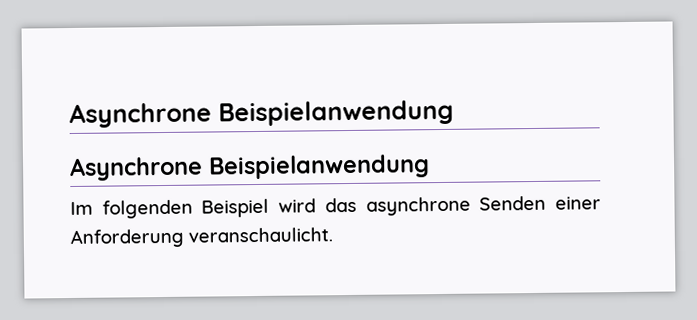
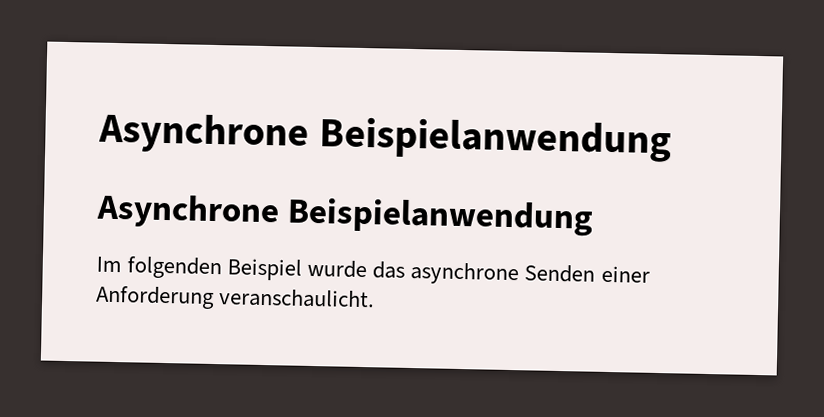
- Im folgenden Beispiel wird das asynchrone Senden einer Anforderung veranschaulicht.
+ Im folgenden Beispiel wurde das asynchrone Senden einer Anforderung veranschaulicht.

